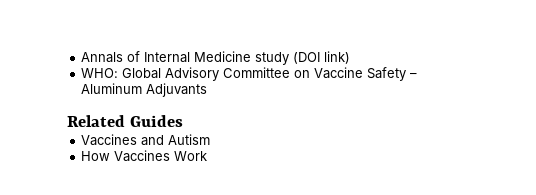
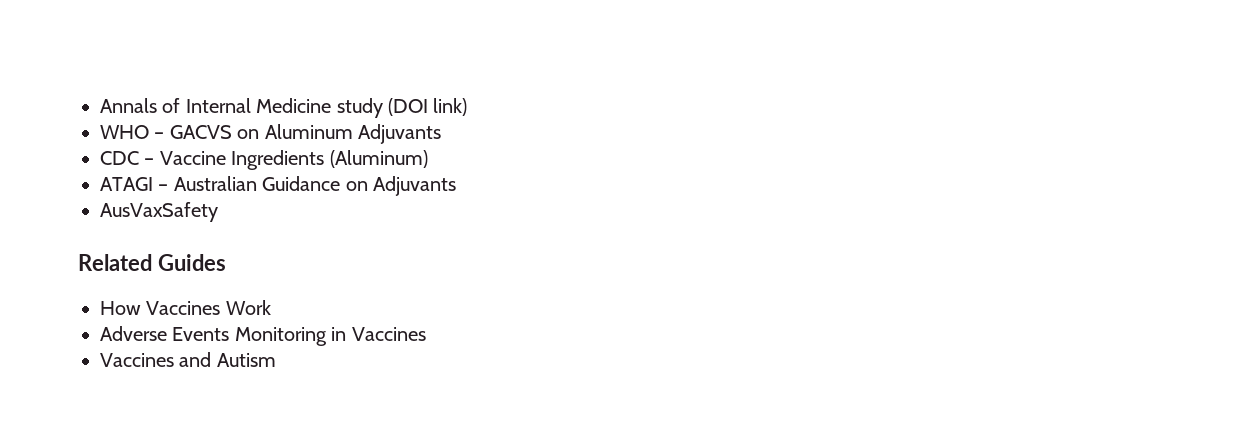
- WHO: Global Advisory Committee on Vaccine Safety – Aluminum Adjuvants
+ WHO – GACVS on Aluminum Adjuvants
+ CDC – Vaccine Ingredients (Aluminum)
+ ATAGI – Australian Guidance on Adjuvants
+ AusVaxSafety
  Related Guides
+ How Vaccines Work
+ Adverse Events Monitoring in Vaccines
- How Vaccines Work

